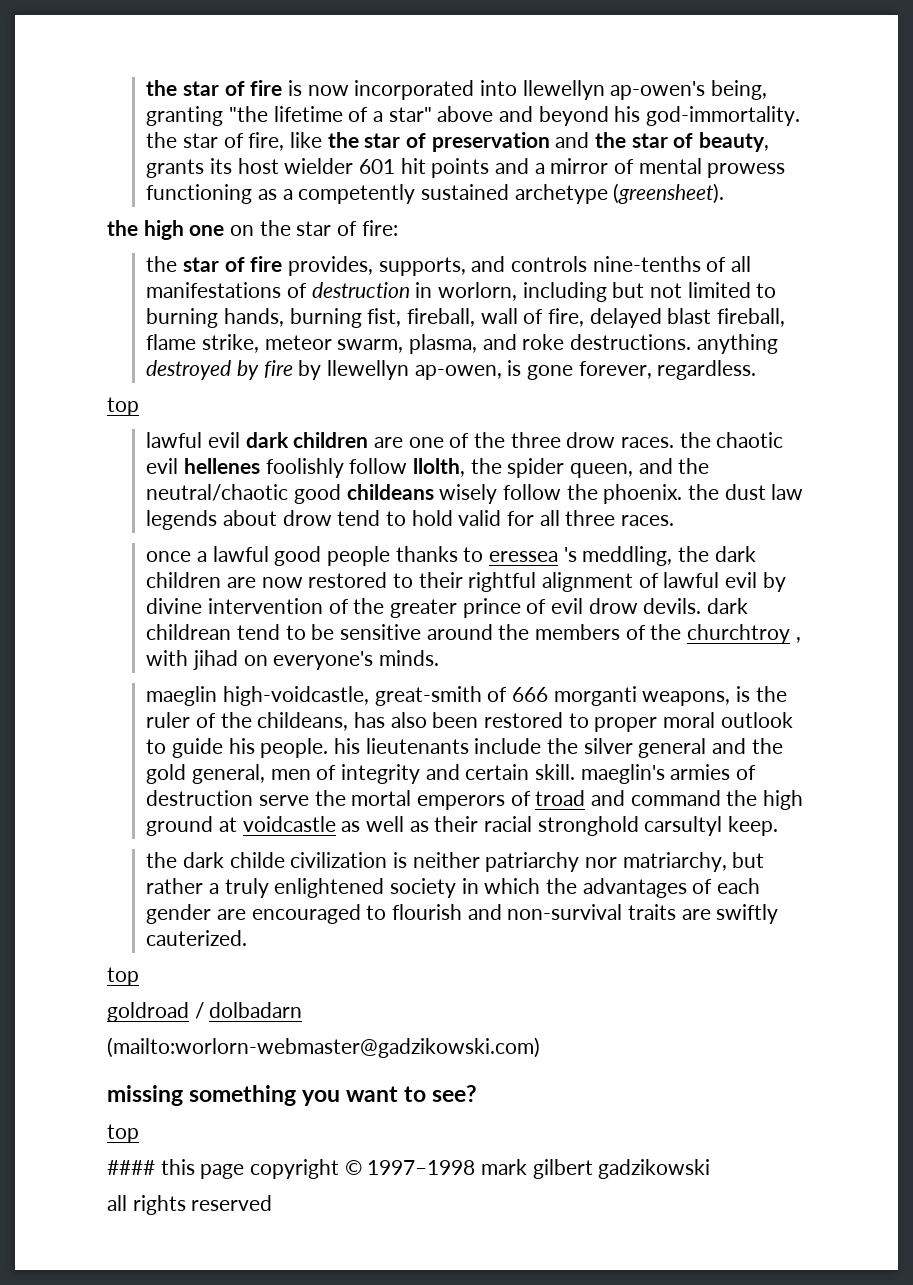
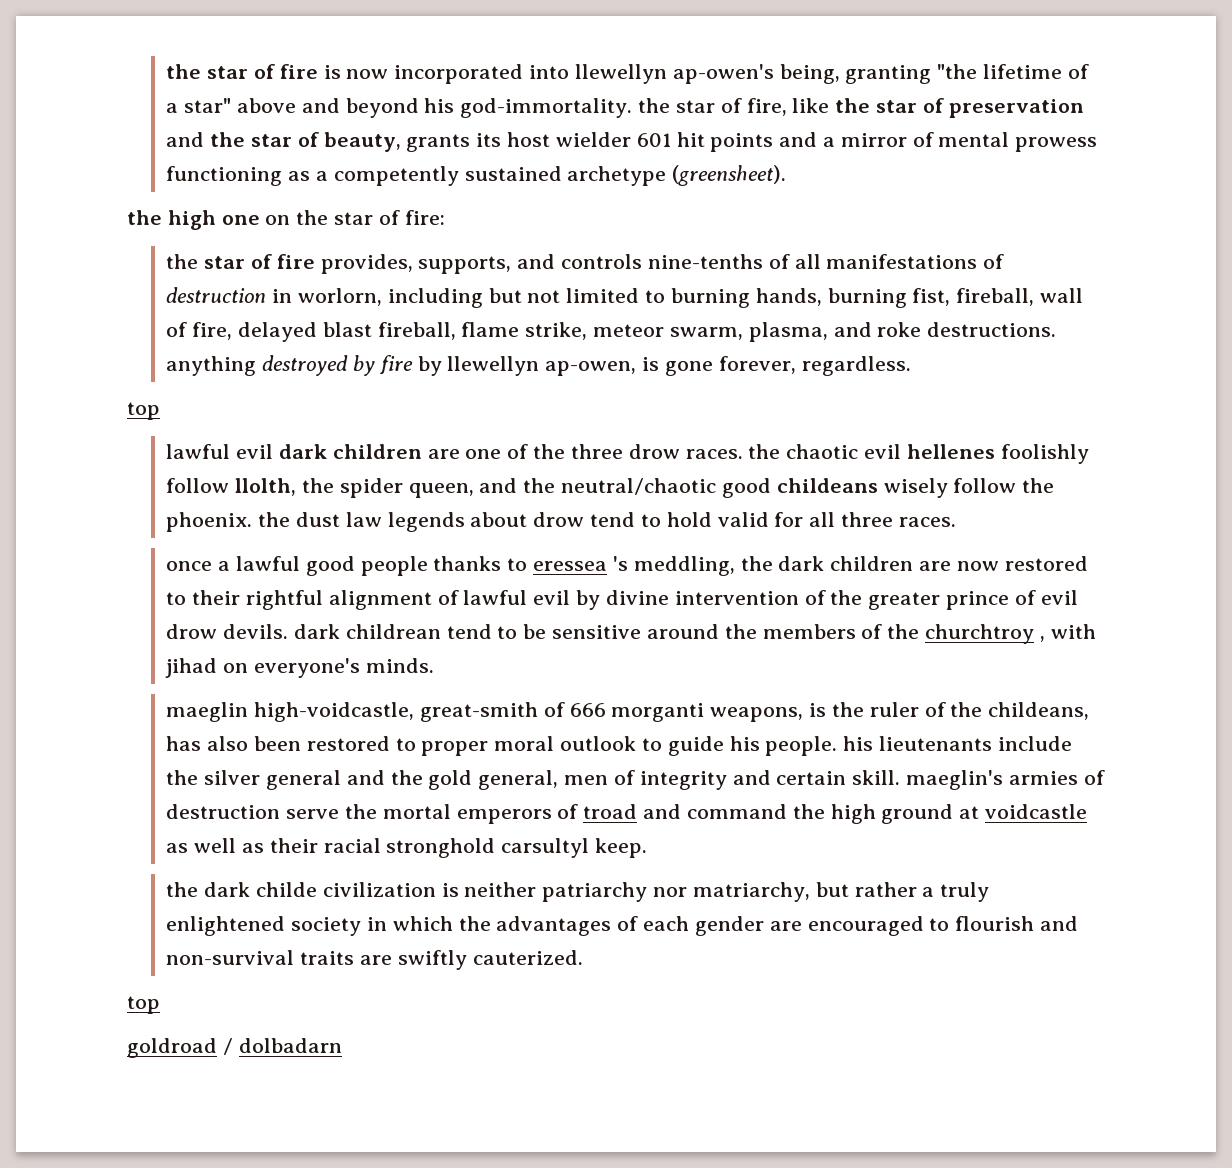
- (mailto:worlorn-webmaster@gadzikowski.com)
- missing something you want to see?
- top
- #### this page copyright © 1997–1998 mark gilbert gadzikowski
- all rights reserved

